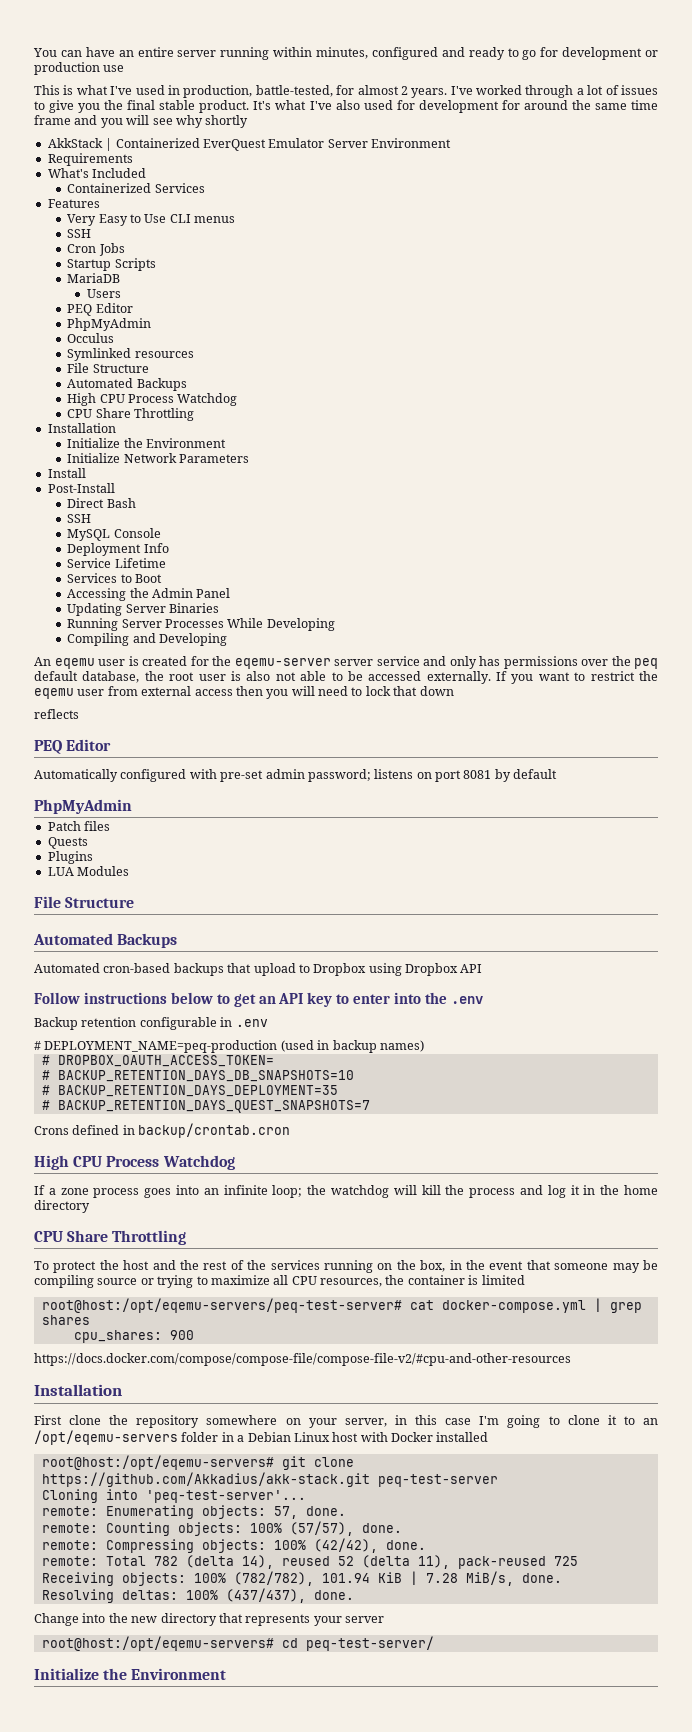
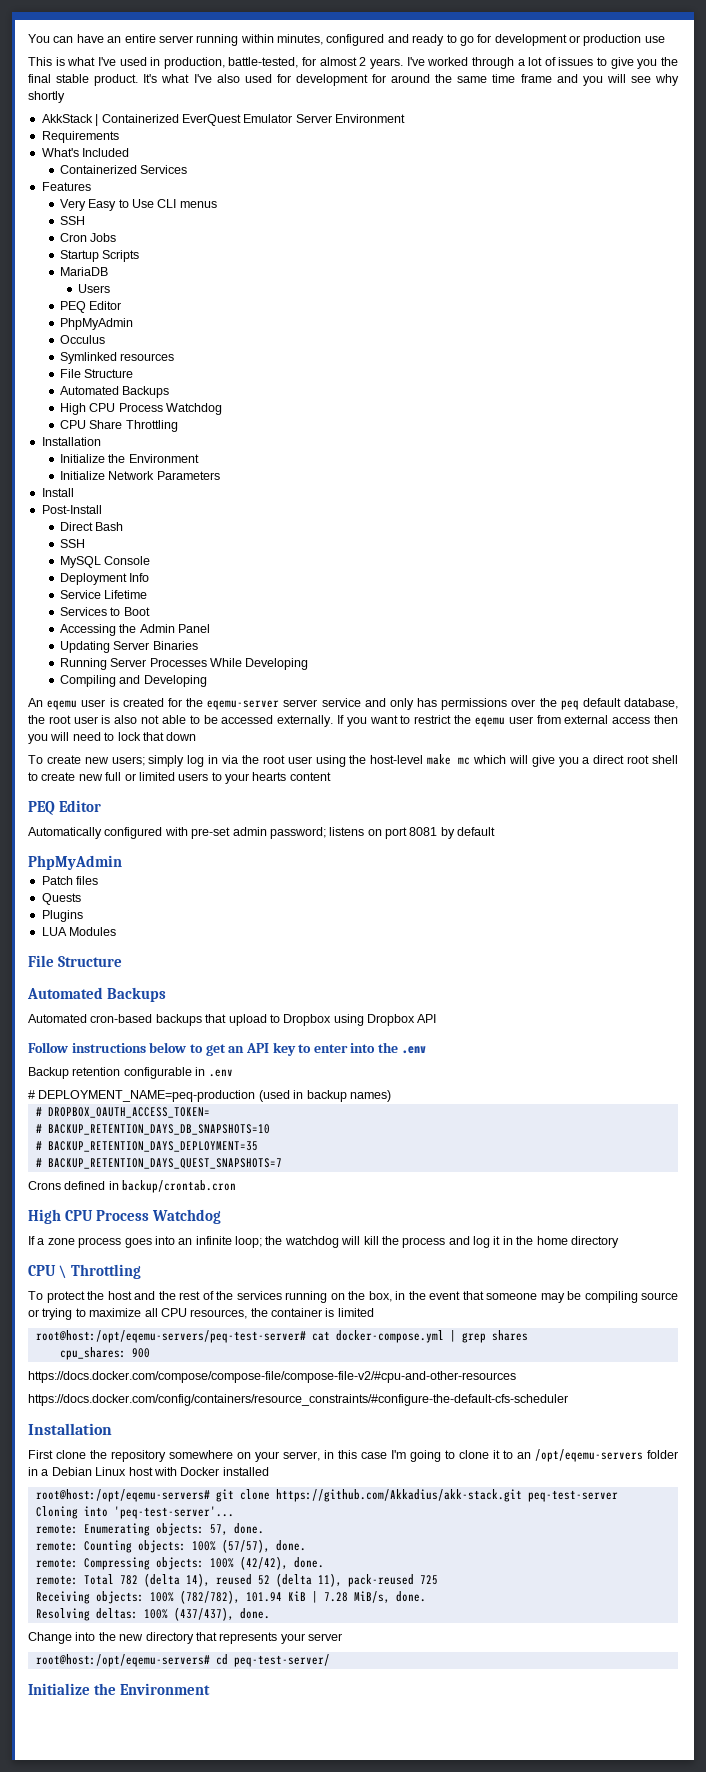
- reflects
+ To create new users; simply log in via the root user using the host-level make mc which will give you a direct root shell to create new full or limited users to your hearts content
  If a zone process goes into an infinite loop; the watchdog will kill the process and log it in the home directory
- CPU Share Throttling
+ CPU \ Throttling
+ https://docs.docker.com/config/containers/resource_constraints/#configure-the-default-cfs-scheduler

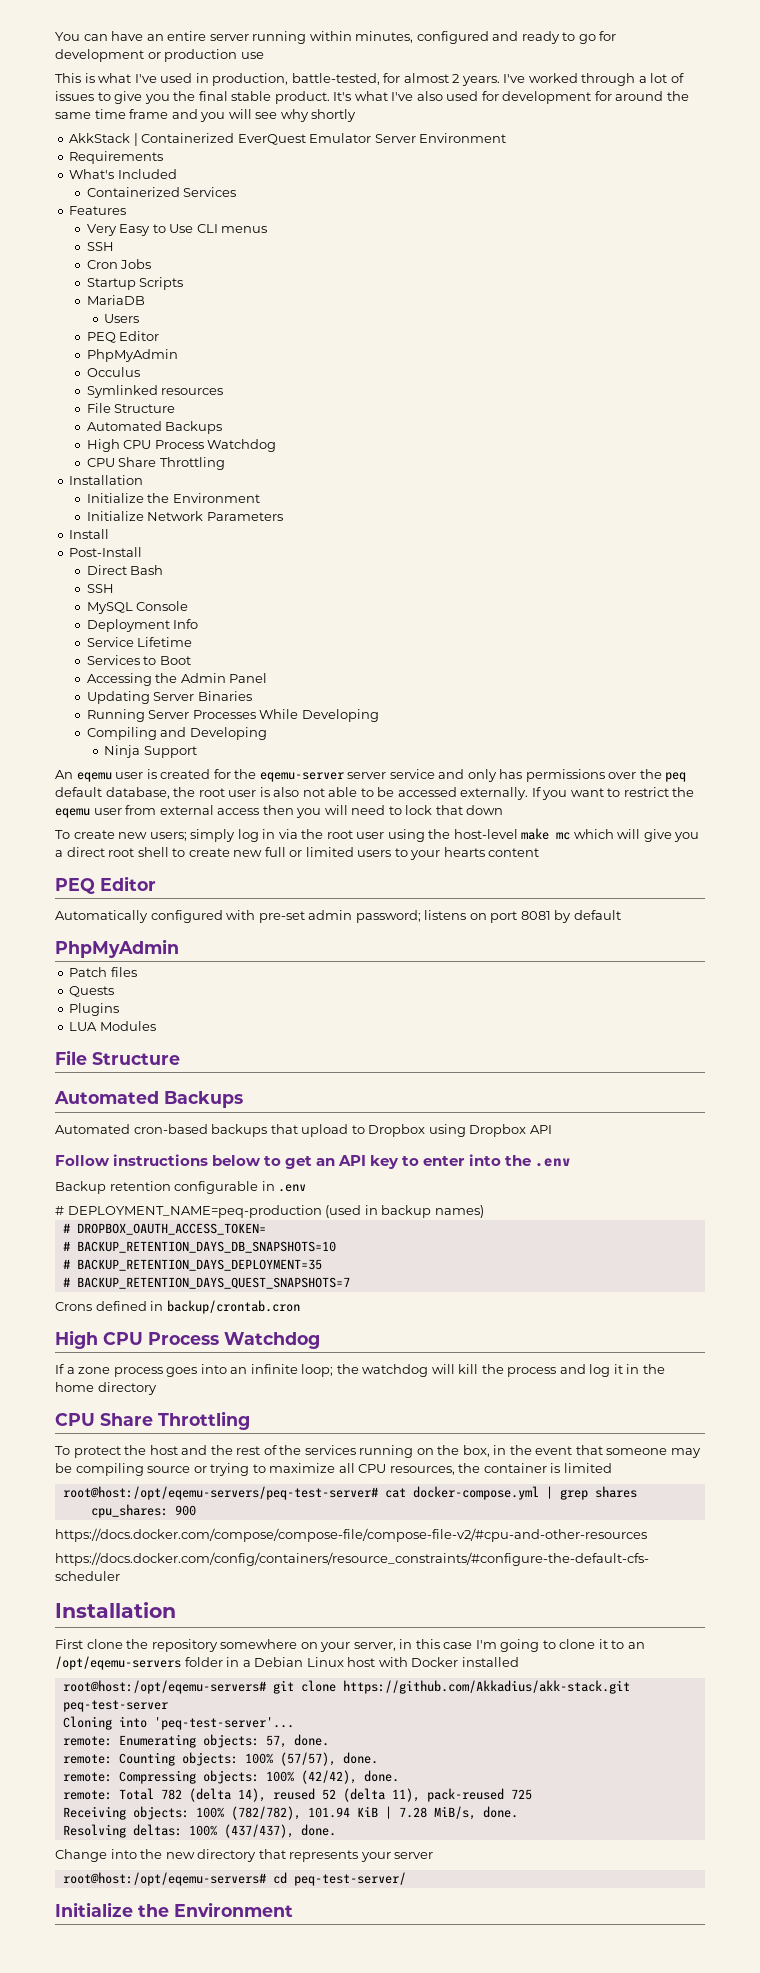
+ Ninja Support
  If a zone process goes into an infinite loop; the watchdog will kill the process and log it in the home directory
- CPU \ Throttling
+ CPU Share Throttling

